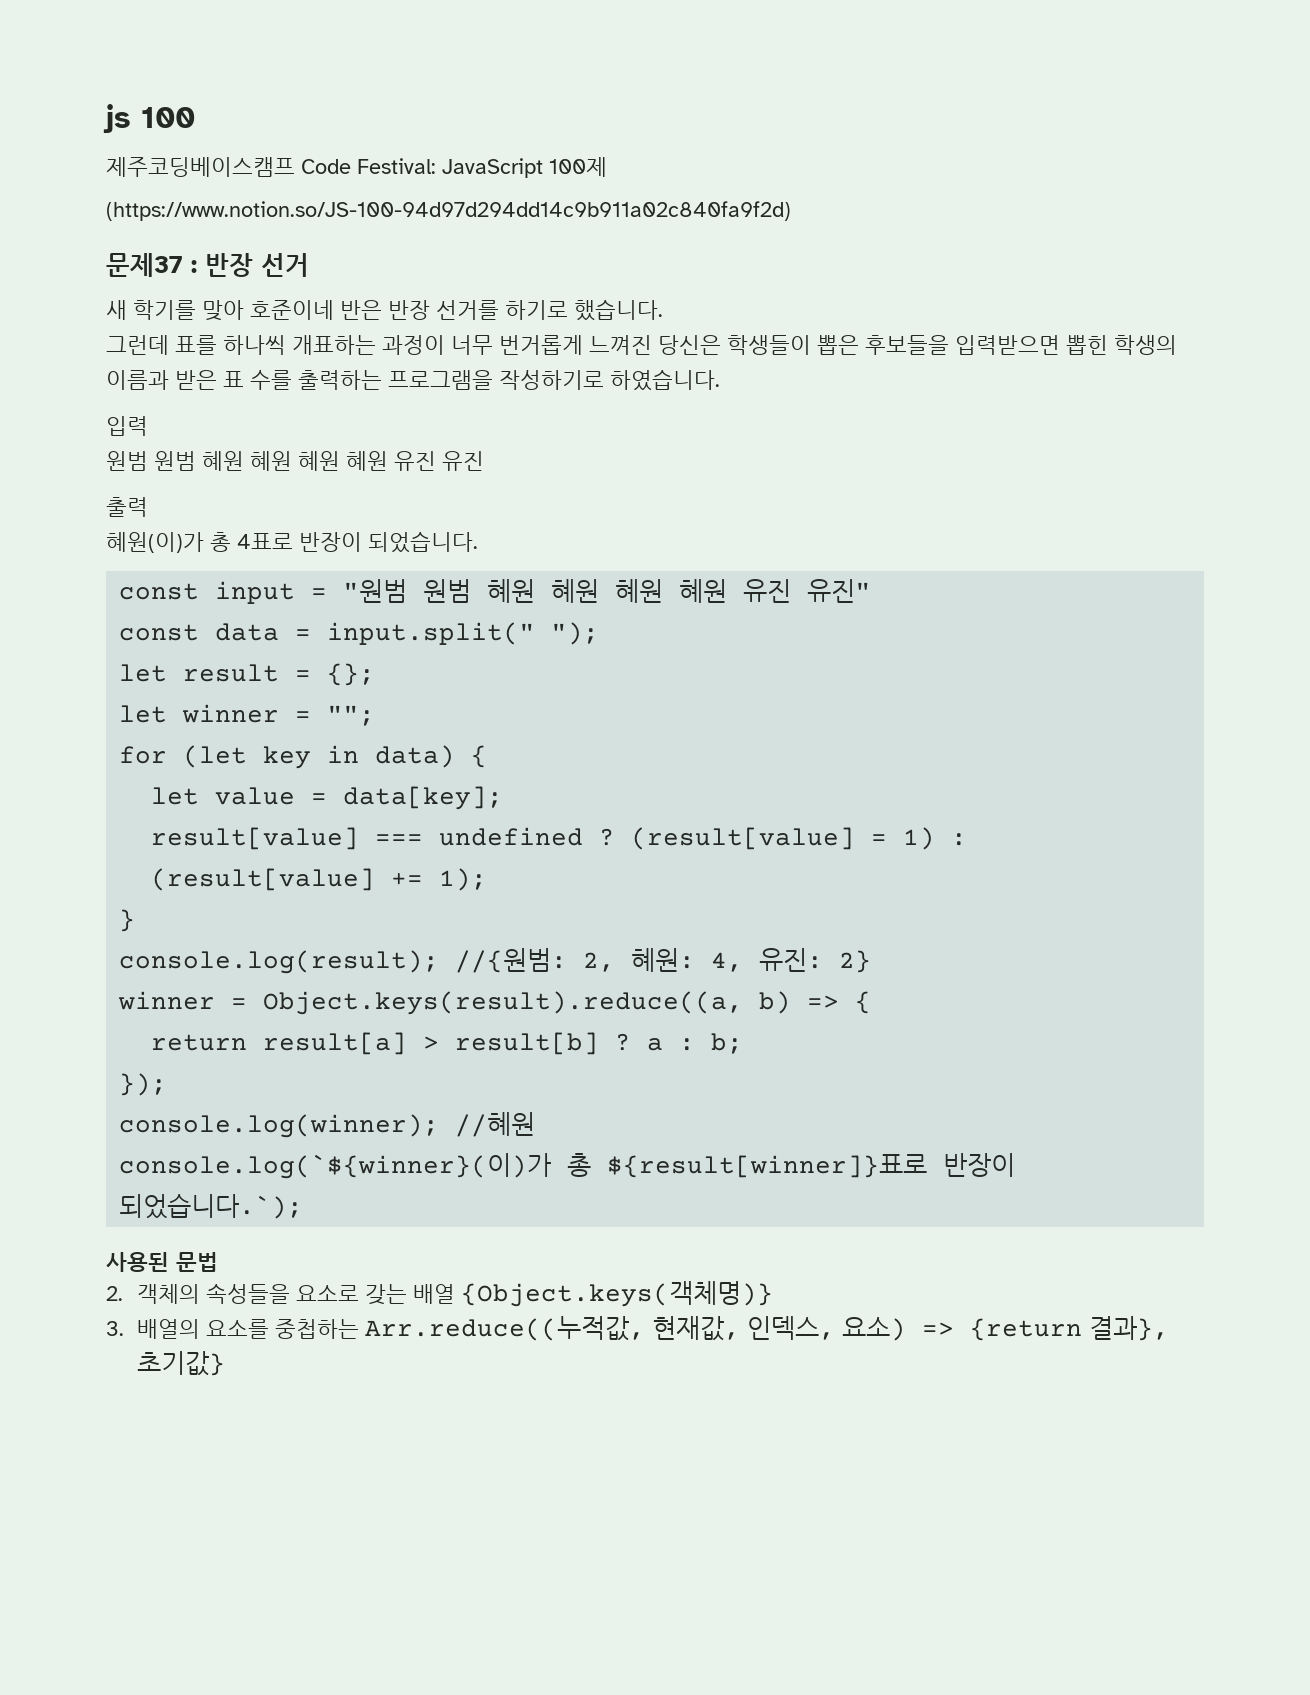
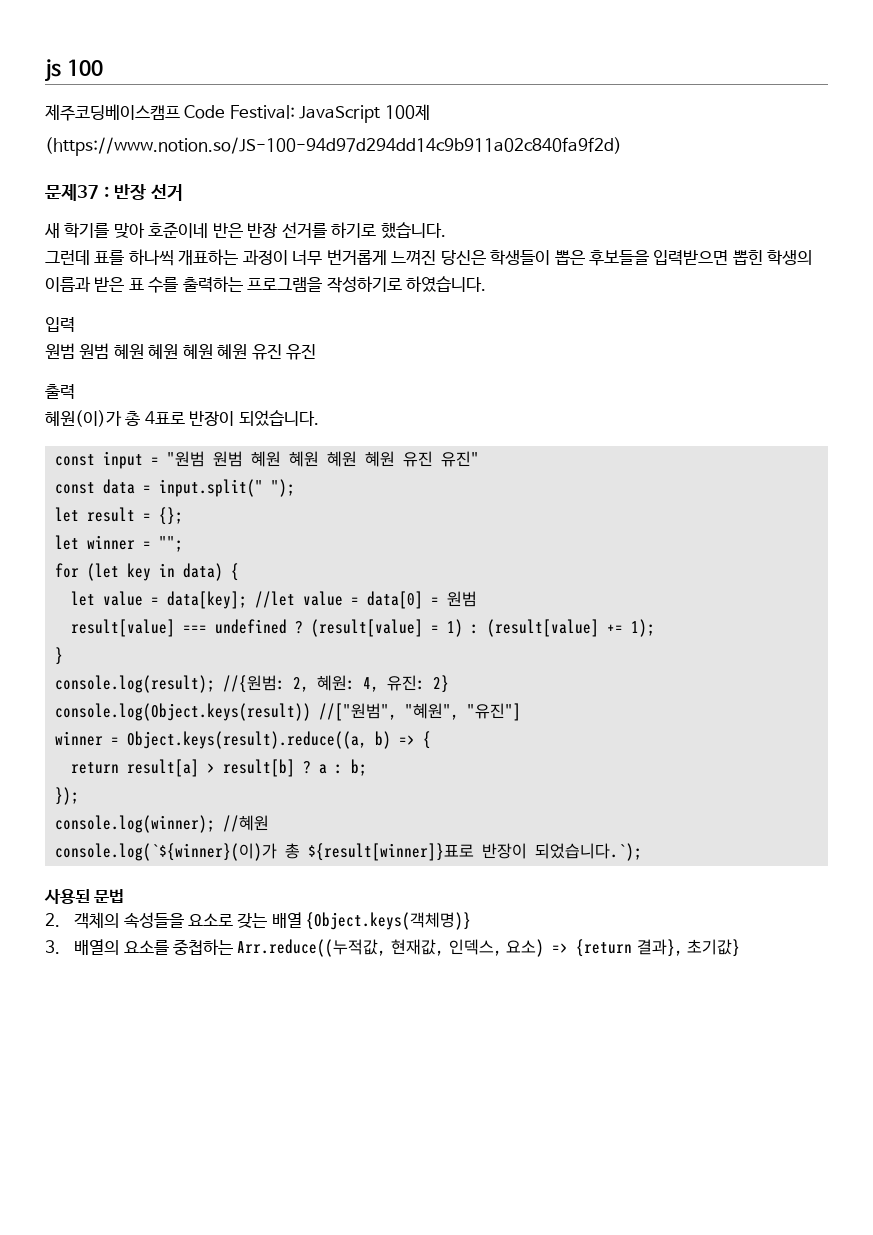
- let value = data[key];
+ let value = data[key]; //let value = data[0] = 원범
+ console.log(Object.keys(result)) //["원범", "혜원", "유진"]

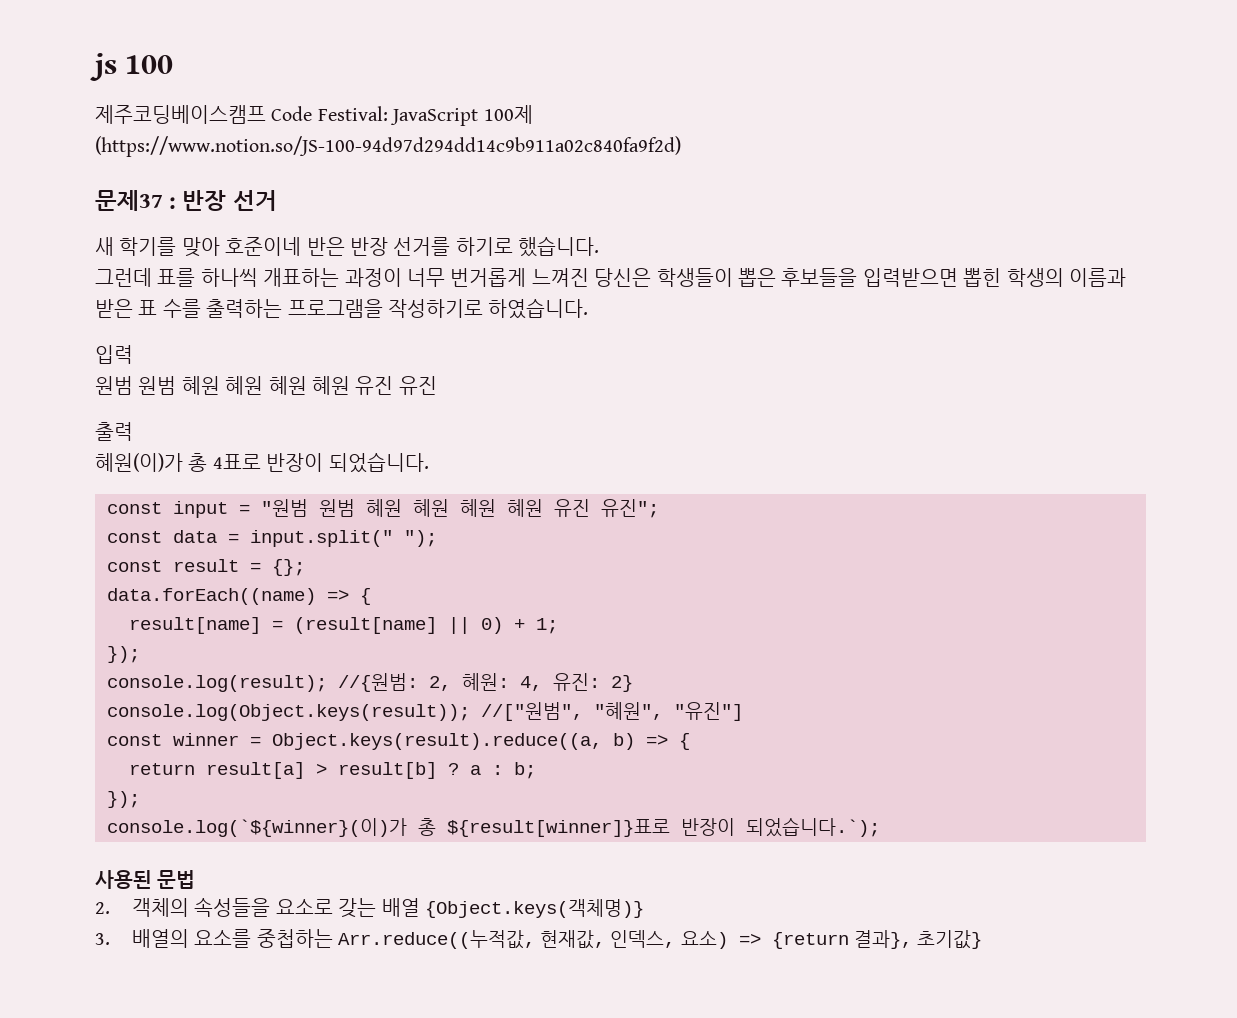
- const input = "원범 원범 혜원 혜원 혜원 혜원 유진 유진"
+ const input = "원범 원범 혜원 혜원 혜원 혜원 유진 유진";
- let result = {};
+ const result = {};
- let winner = "";
- for (let key in data) {
- let value = data[key]; //let value = data[0] = 원범
- result[value] === undefined ? (result[value] = 1) : (result[value] += 1);
- }
+ data.forEach((name) => {
+ result[name] = (result[name] || 0) + 1;
+ });
- console.log(Object.keys(result)) //["원범", "혜원", "유진"]
+ console.log(Object.keys(result)); //["원범", "혜원", "유진"]
- winner = Object.keys(result).reduce((a, b) => {
+ const winner = Object.keys(result).reduce((a, b) => {
- console.log(winner); //혜원

